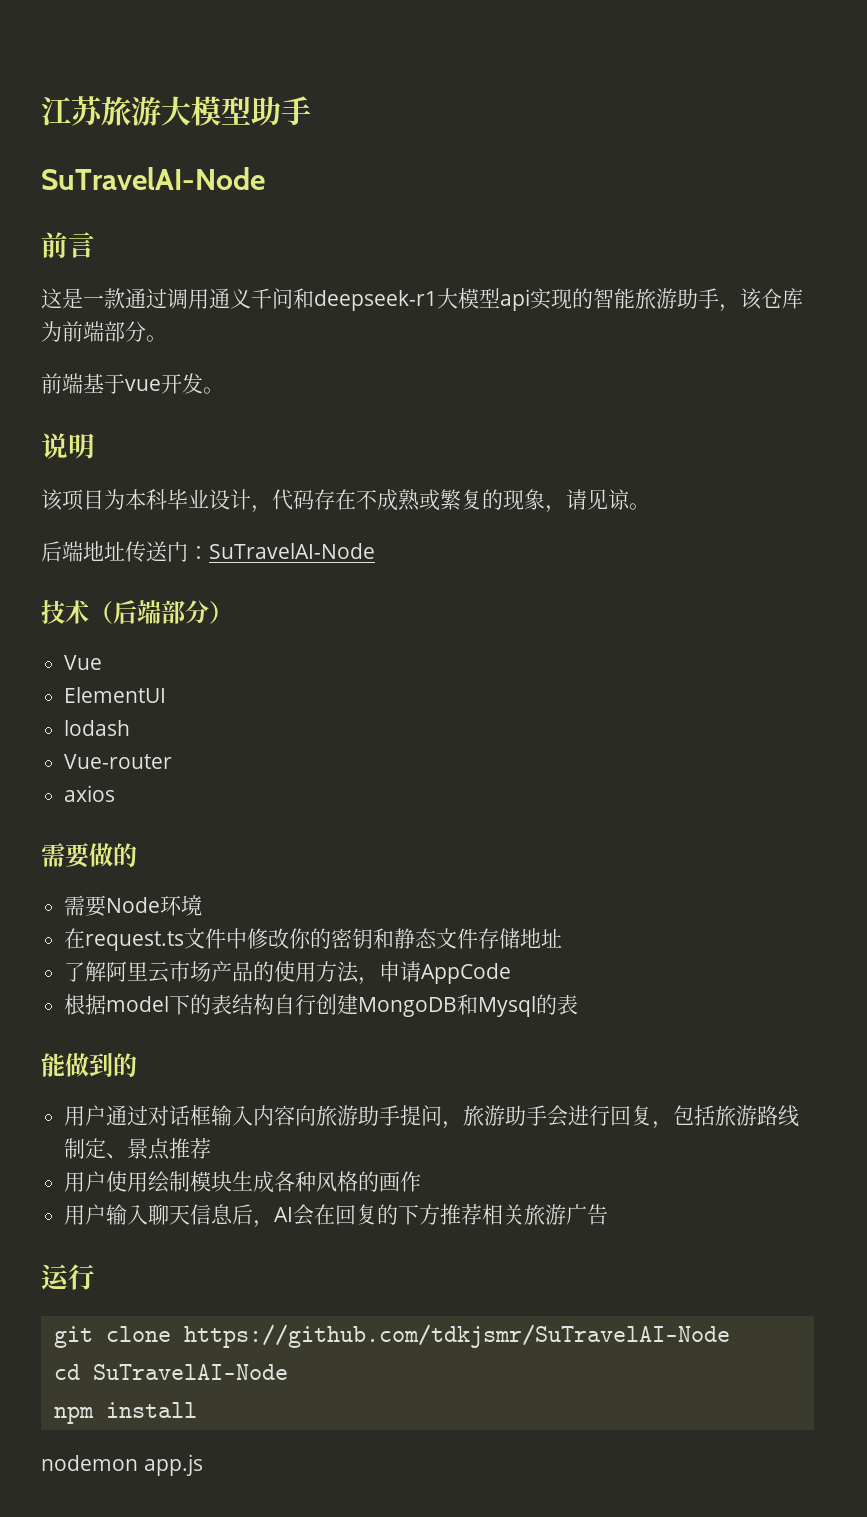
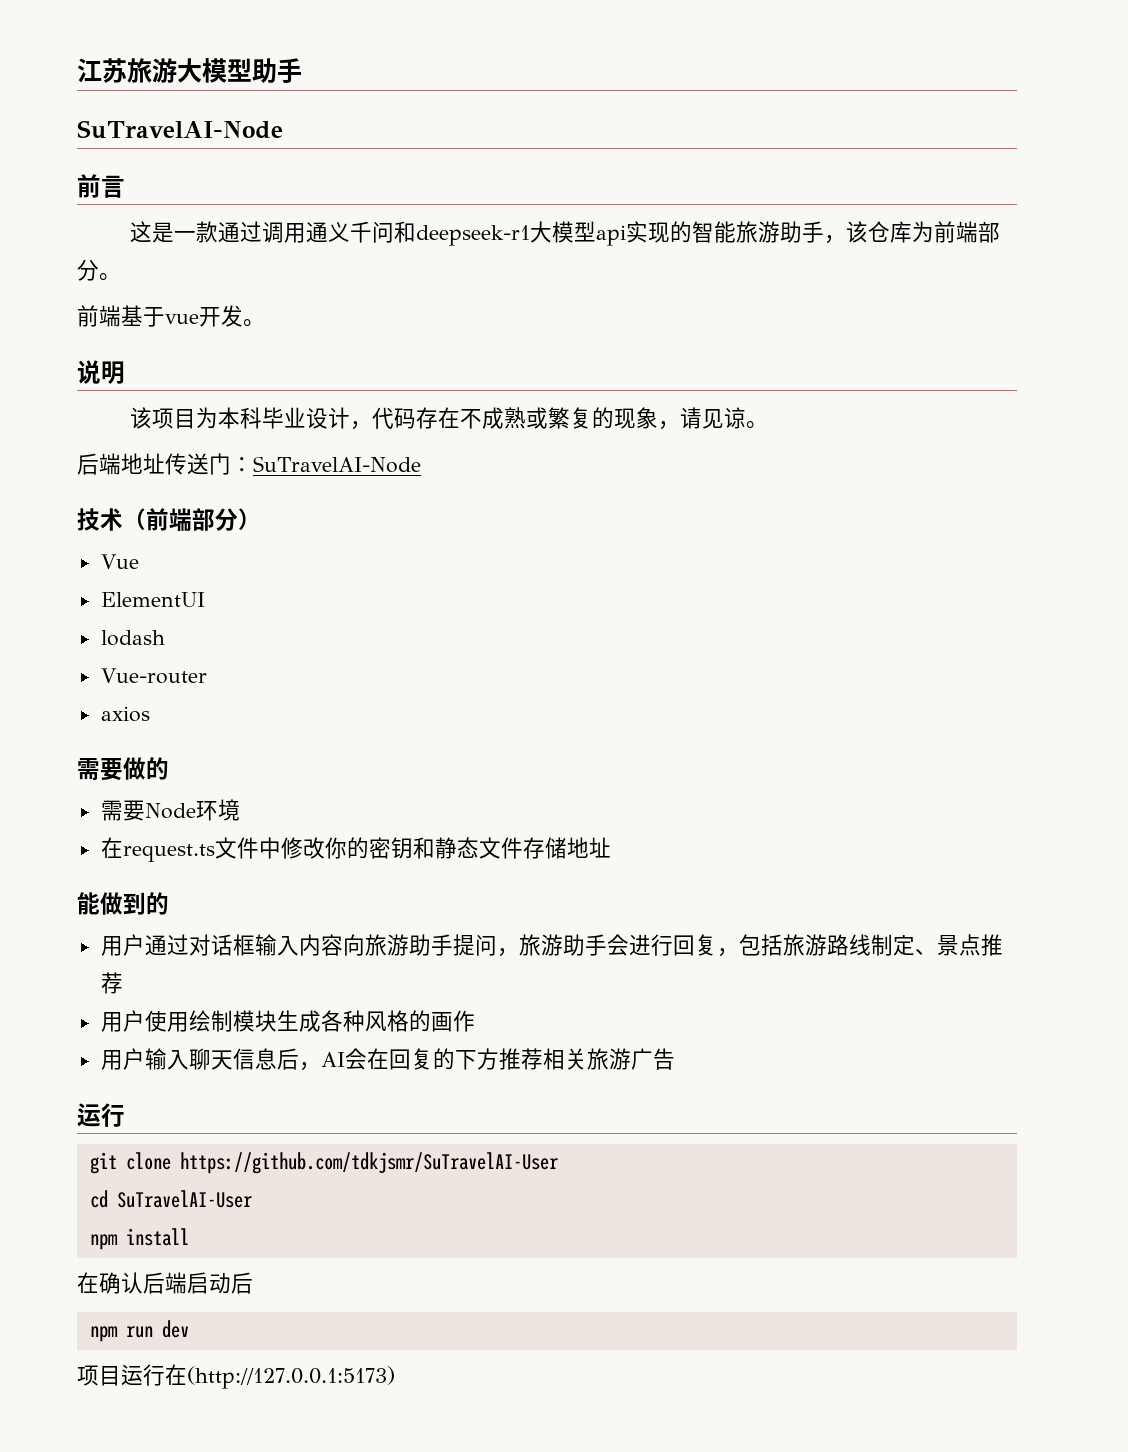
- 技术（后端部分）
+ 技术（前端部分）
- 了解阿里云市场产品的使用方法，申请AppCode
- 根据model下的表结构自行创建MongoDB和Mysql的表
- git clone https://github.com/tdkjsmr/SuTravelAI-Node
+ git clone https://github.com/tdkjsmr/SuTravelAI-User
- cd SuTravelAI-Node
+ cd SuTravelAI-User
- nodemon app.js
+ 在确认后端启动后
+ npm run dev
+ 项目运行在(http://127.0.0.1:5173)

